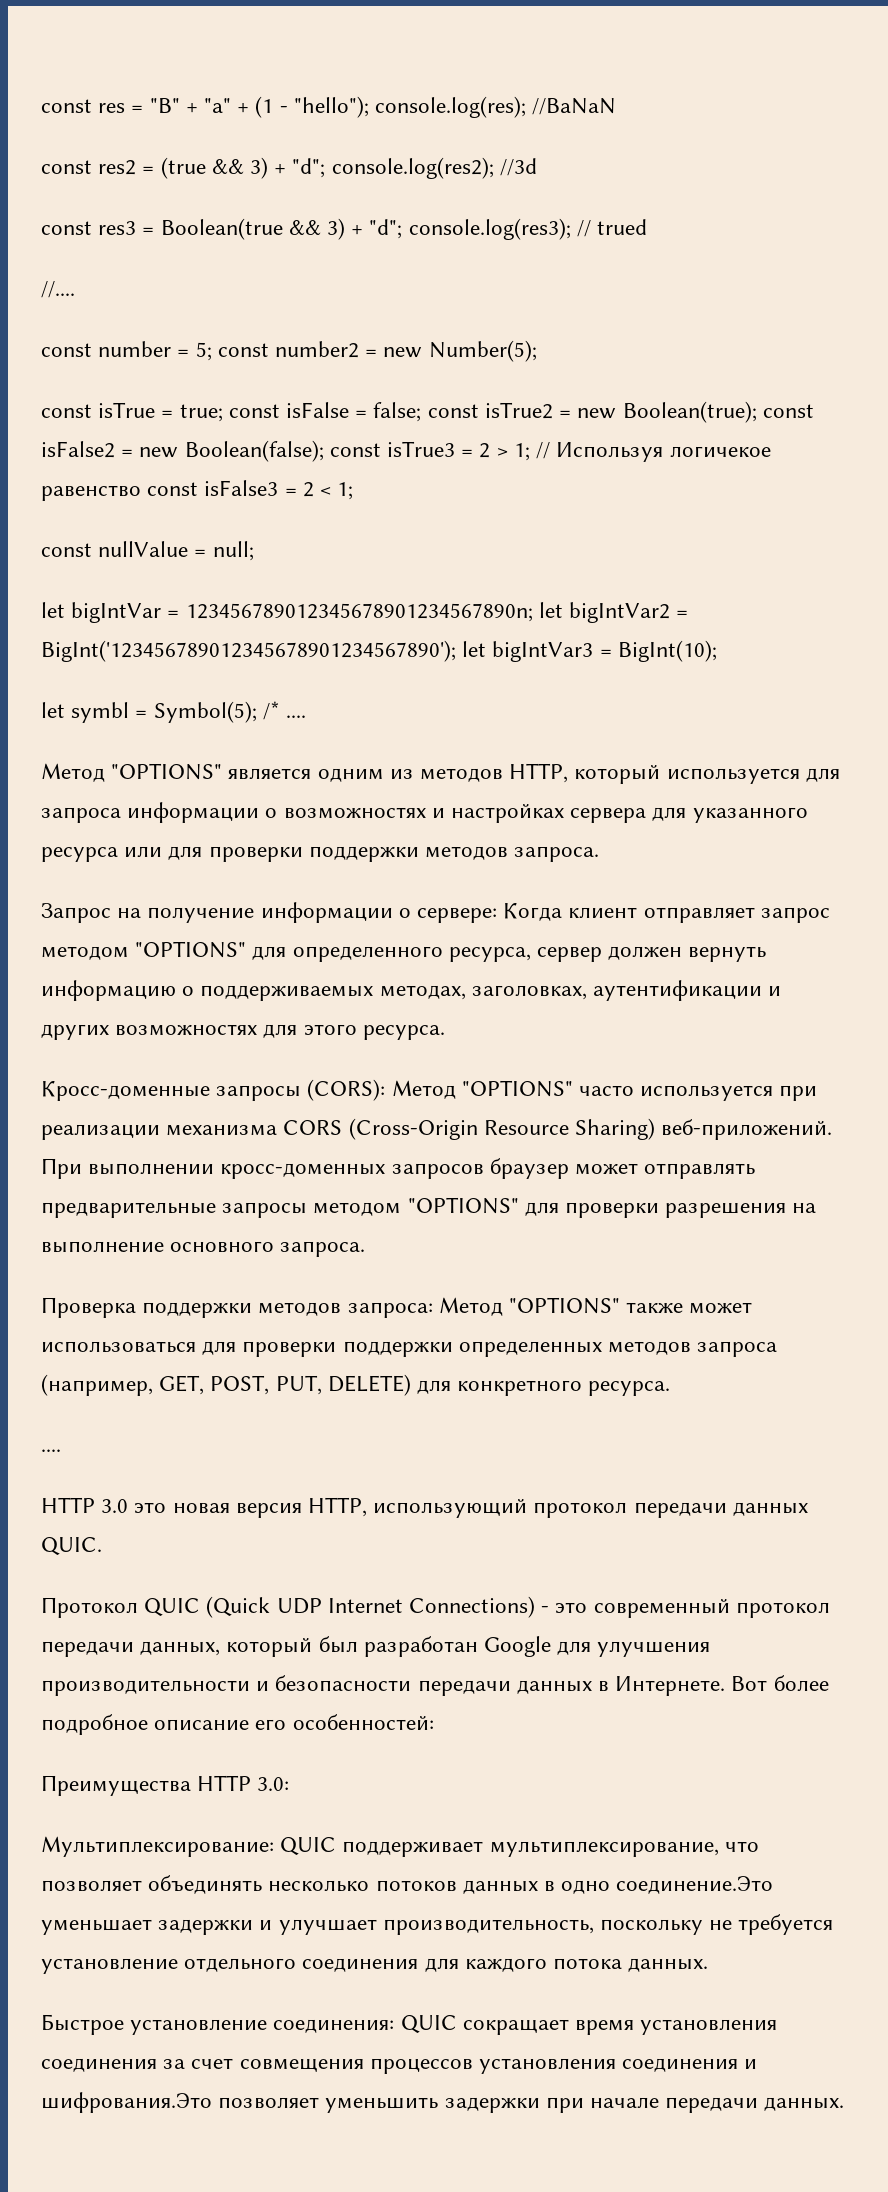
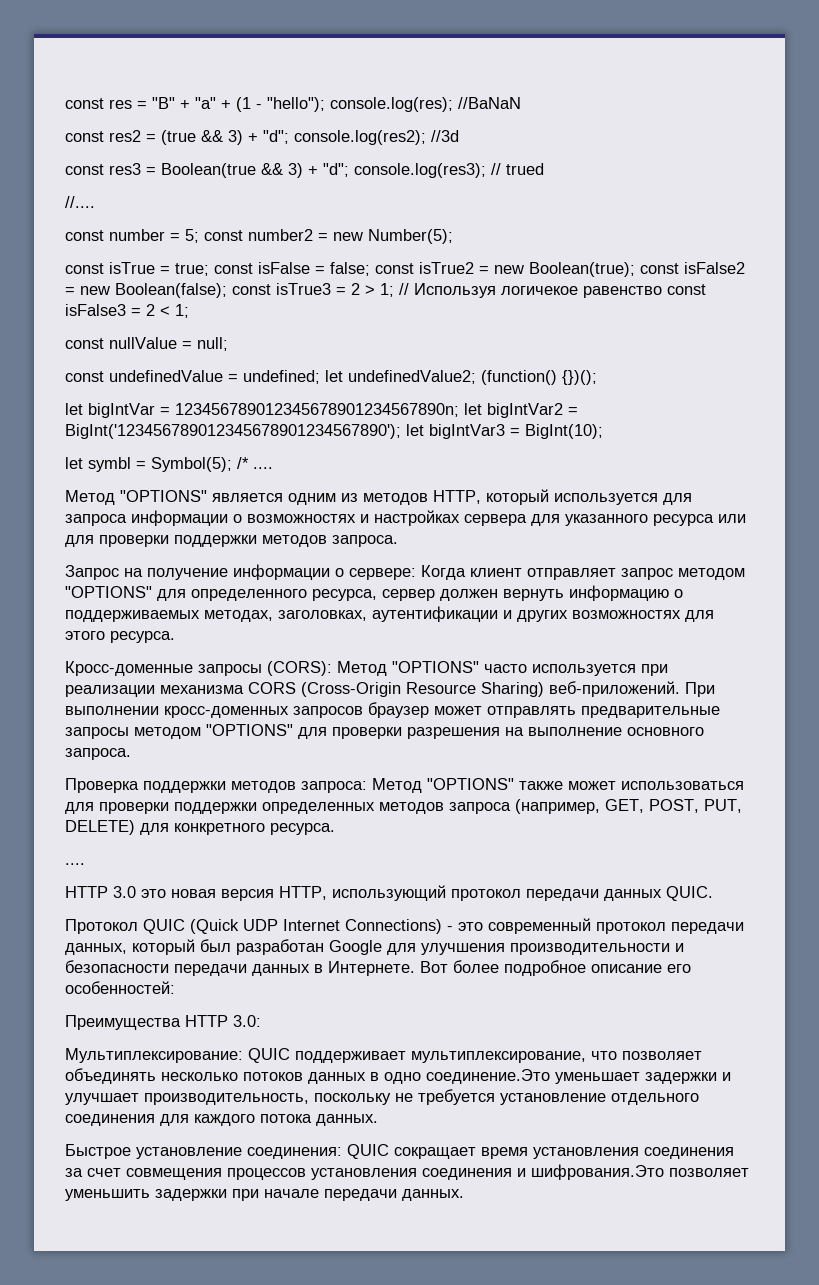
+ const undefinedValue = undefined; let undefinedValue2; (function() {})();

